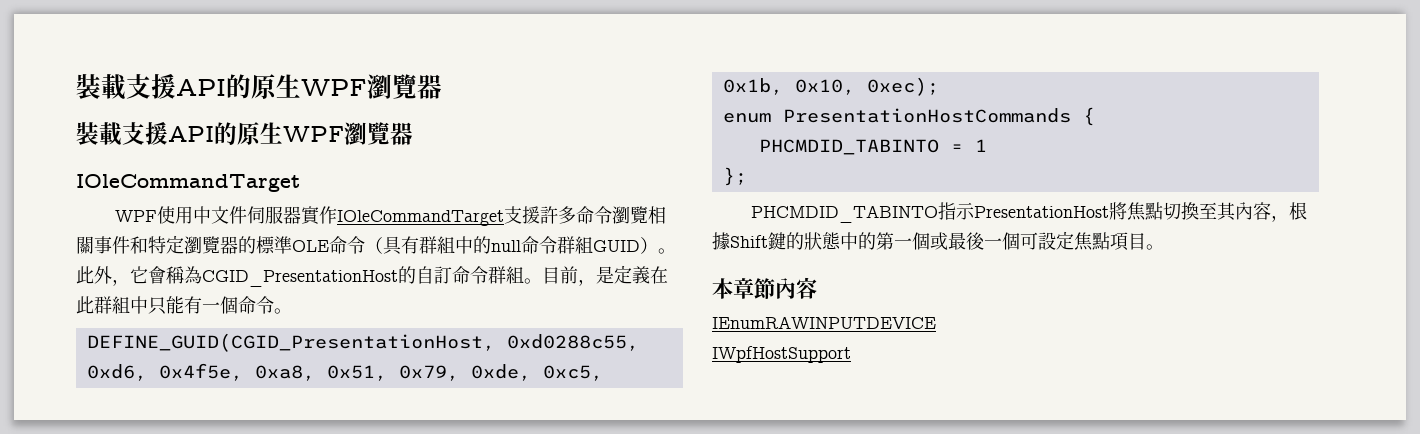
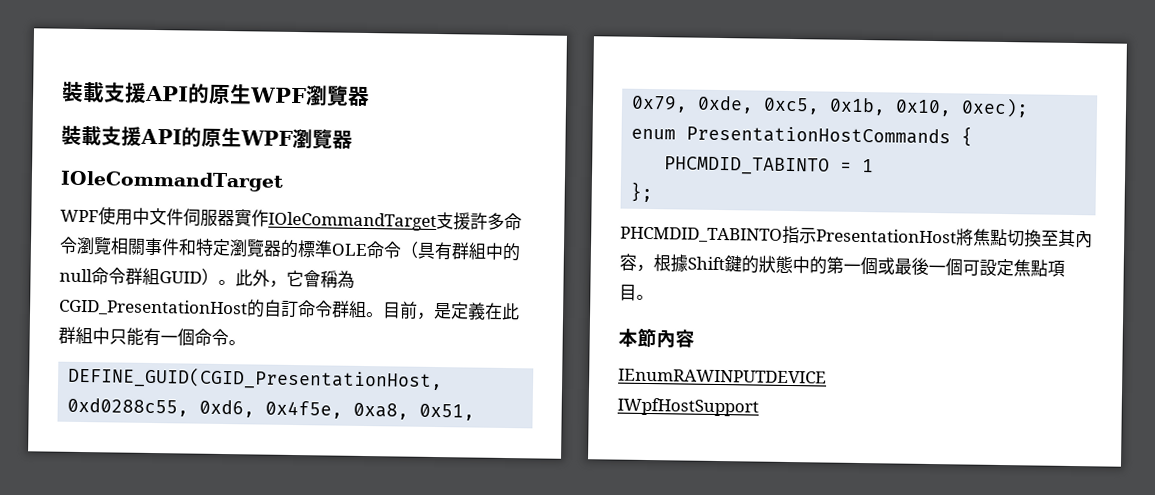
- 本章節內容
+ 本節內容

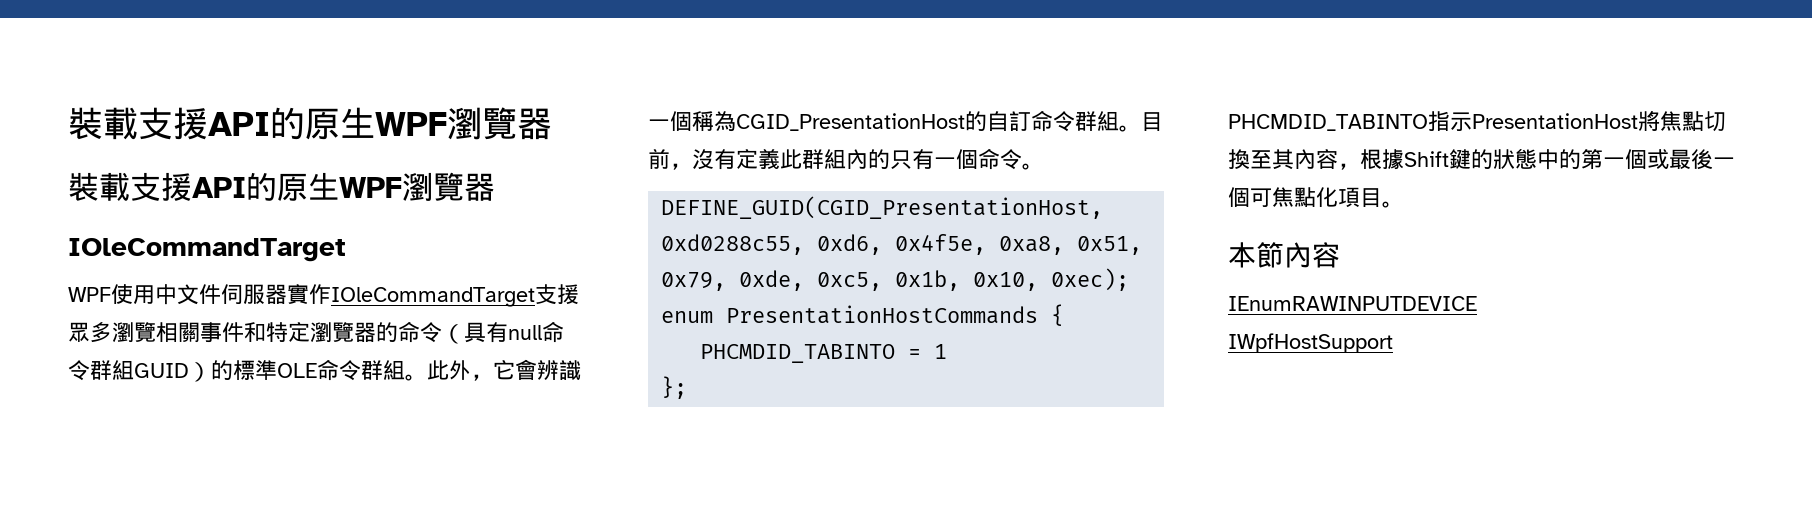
- WPF使用中文件伺服器實作IOleCommandTarget支援許多命令瀏覽相關事件和特定瀏覽器的標準OLE命令（具有群組中的null命令群組GUID）。
+ WPF使用中文件伺服器實作IOleCommandTarget支援眾多瀏覽相關事件和特定瀏覽器的命令（具有null命令群組GUID）的標準OLE命令群組。
- 此外，它會稱為CGID_PresentationHost的自訂命令群組。
+ 此外，它會辨識一個稱為CGID_PresentationHost的自訂命令群組。
- 目前，是定義在此群組中只能有一個命令。
+ 目前，沒有定義此群組內的只有一個命令。
- PHCMDID_TABINTO指示PresentationHost將焦點切換至其內容，根據Shift鍵的狀態中的第一個或最後一個可設定焦點項目。
+ PHCMDID_TABINTO指示PresentationHost將焦點切換至其內容，根據Shift鍵的狀態中的第一個或最後一個可焦點化項目。

